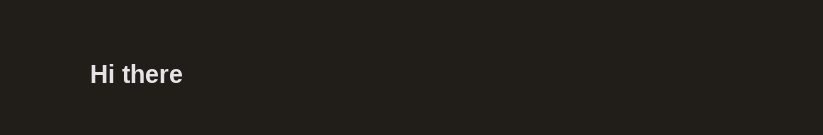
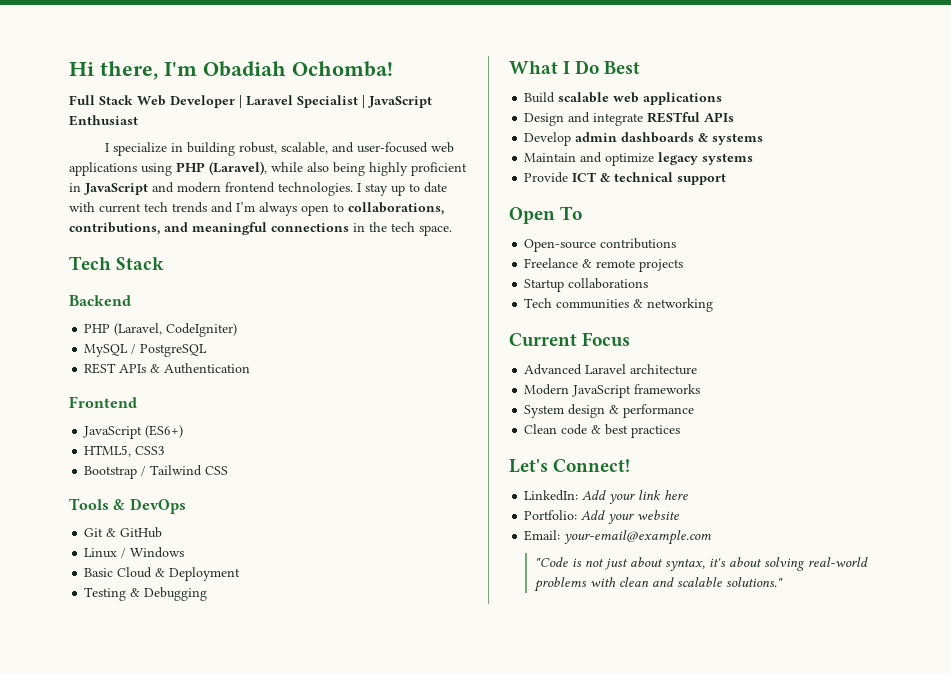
- Hi there
+ Hi there, I'm Obadiah Ochomba!
+ Full Stack Web Developer | Laravel Specialist | JavaScript Enthusiast
+ I specialize in building robust, scalable, and user-focused web applications using PHP (Laravel), while also being highly proficient in JavaScript and modern frontend technologies. I stay up to date with current tech trends and I’m always open to collaborations, contributions, and meaningful connections in the tech space.
+ Tech Stack
+ Backend
+ PHP (Laravel, CodeIgniter)
+ MySQL / PostgreSQL
+ REST APIs & Authentication
+ Frontend
+ JavaScript (ES6+)
+ HTML5, CSS3
+ Bootstrap / Tailwind CSS
+ Tools & DevOps
+ Git & GitHub
+ Linux / Windows
+ Basic Cloud & Deployment
+ Testing & Debugging
+ What I Do Best
+ Build scalable web applications
+ Design and integrate RESTful APIs
+ Develop admin dashboards & systems
+ Maintain and optimize legacy systems
+ Provide ICT & technical support
+ Open To
+ Open-source contributions
+ Freelance & remote projects
+ Startup collaborations
+ Tech communities & networking
+ Current Focus
+ Advanced Laravel architecture
+ Modern JavaScript frameworks
+ System design & performance
+ Clean code & best practices
+ Let's Connect!
+ LinkedIn: Add your link here
+ Portfolio: Add your website
+ Email: your-email@example.com
+ "Code is not just about syntax, it's about solving real-world problems with clean and scalable solutions."

